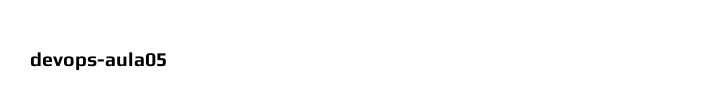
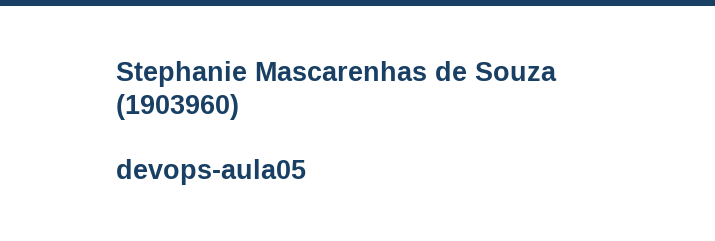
+ Stephanie Mascarenhas de Souza (1903960)

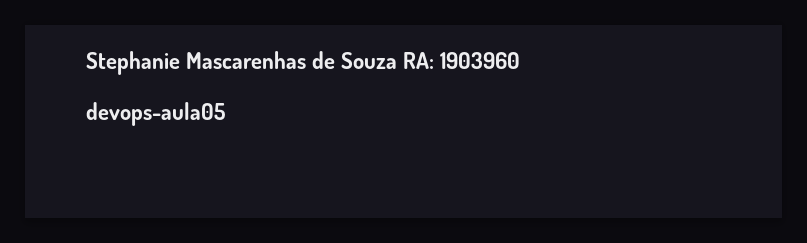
- Stephanie Mascarenhas de Souza (1903960)
+ Stephanie Mascarenhas de Souza RA: 1903960

